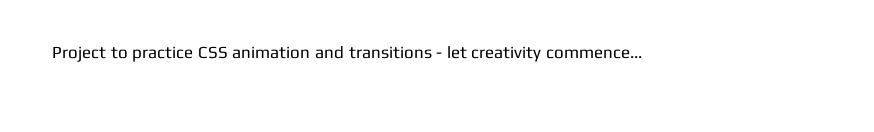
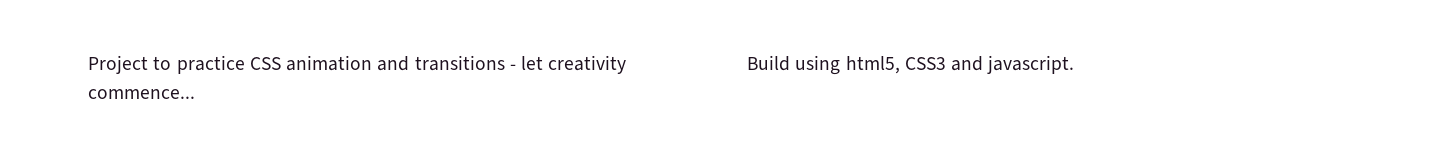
+ Build using html5, CSS3 and javascript.

